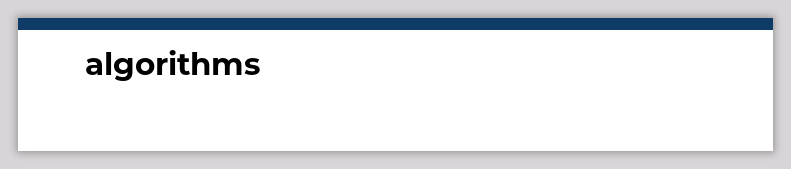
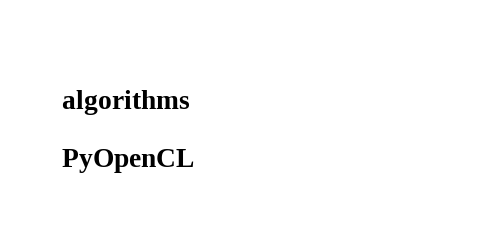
+ PyOpenCL

